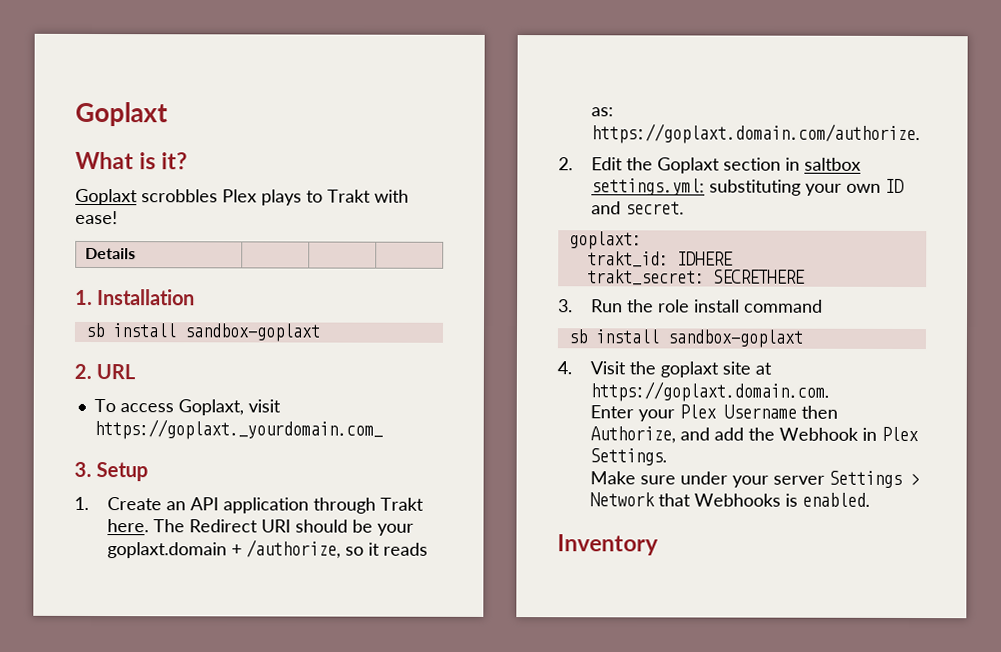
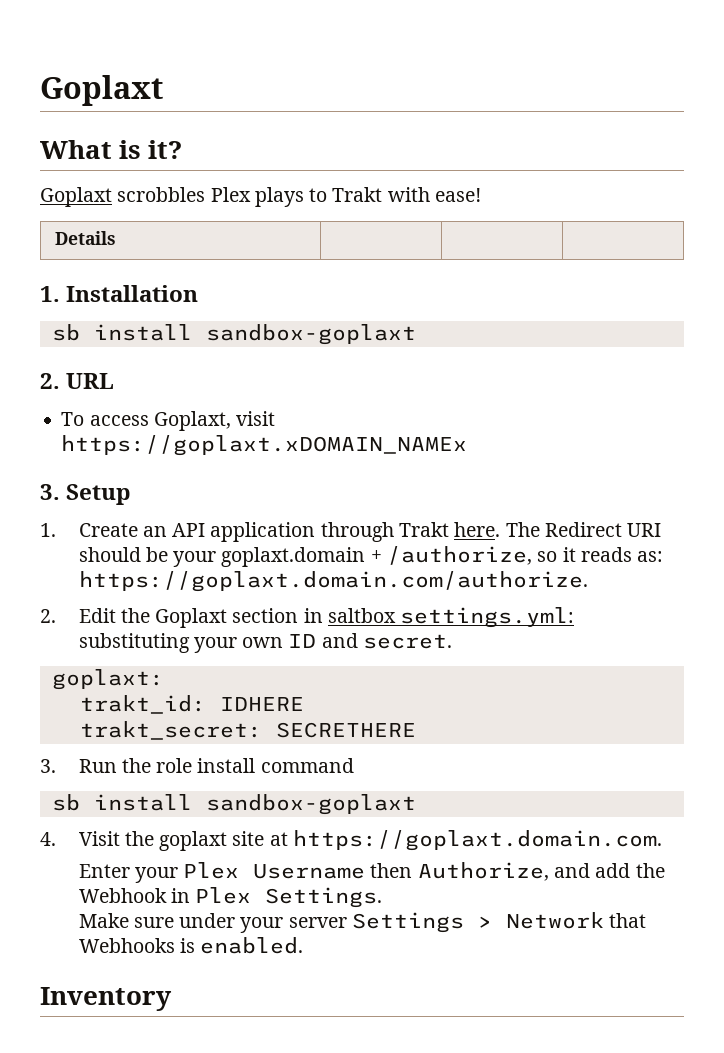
- To access Goplaxt, visit https://goplaxt._yourdomain.com_
+ To access Goplaxt, visit https://goplaxt.xDOMAIN_NAMEx

